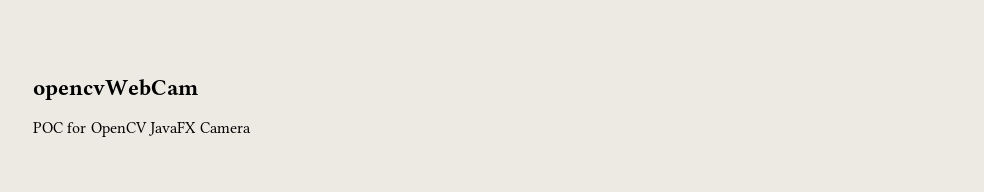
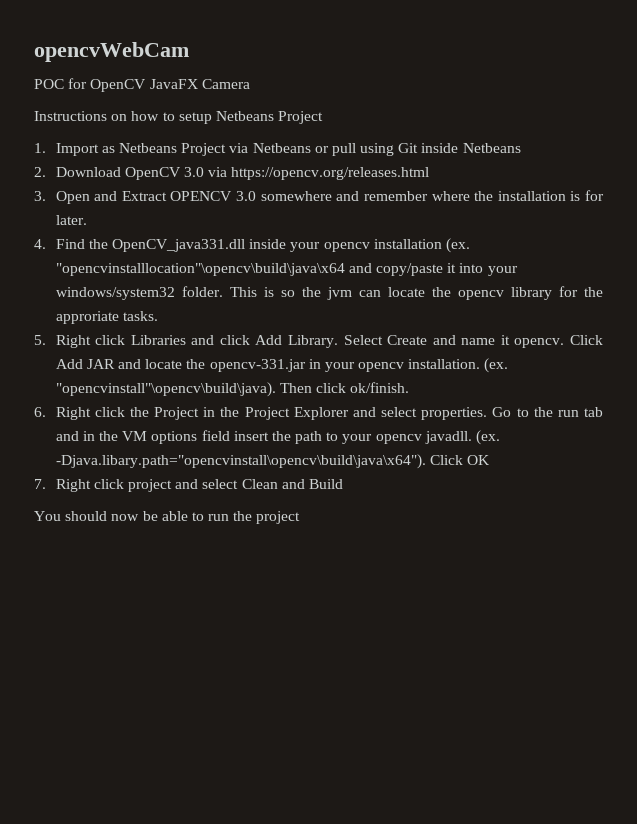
+ Instructions on how to setup Netbeans Project
+ 1. Import as Netbeans Project via Netbeans or pull using Git inside Netbeans
+ 2. Download OpenCV 3.0 via https://opencv.org/releases.html
+ 3. Open and Extract OPENCV 3.0 somewhere and remember where the installation is for later.
+ 4. Find the OpenCV_java331.dll inside your opencv installation (ex. "opencvinstalllocation"\opencv\build\java\x64 and copy/paste it into your windows/system32 folder. This is so the jvm can locate the opencv library for the approriate tasks.
+ 5. Right click Libraries and click Add Library. Select Create and name it opencv. Click Add JAR and locate the opencv-331.jar in your opencv installation. (ex. "opencvinstall"\opencv\build\java). Then click ok/finish.
+ 6. Right click the Project in the Project Explorer and select properties. Go to the run tab and in the VM options field insert the path to your opencv javadll. (ex. -Djava.libary.path="opencvinstall\opencv\build\java\x64"). Click OK
+ 7. Right click project and select Clean and Build
+ You should now be able to run the project

